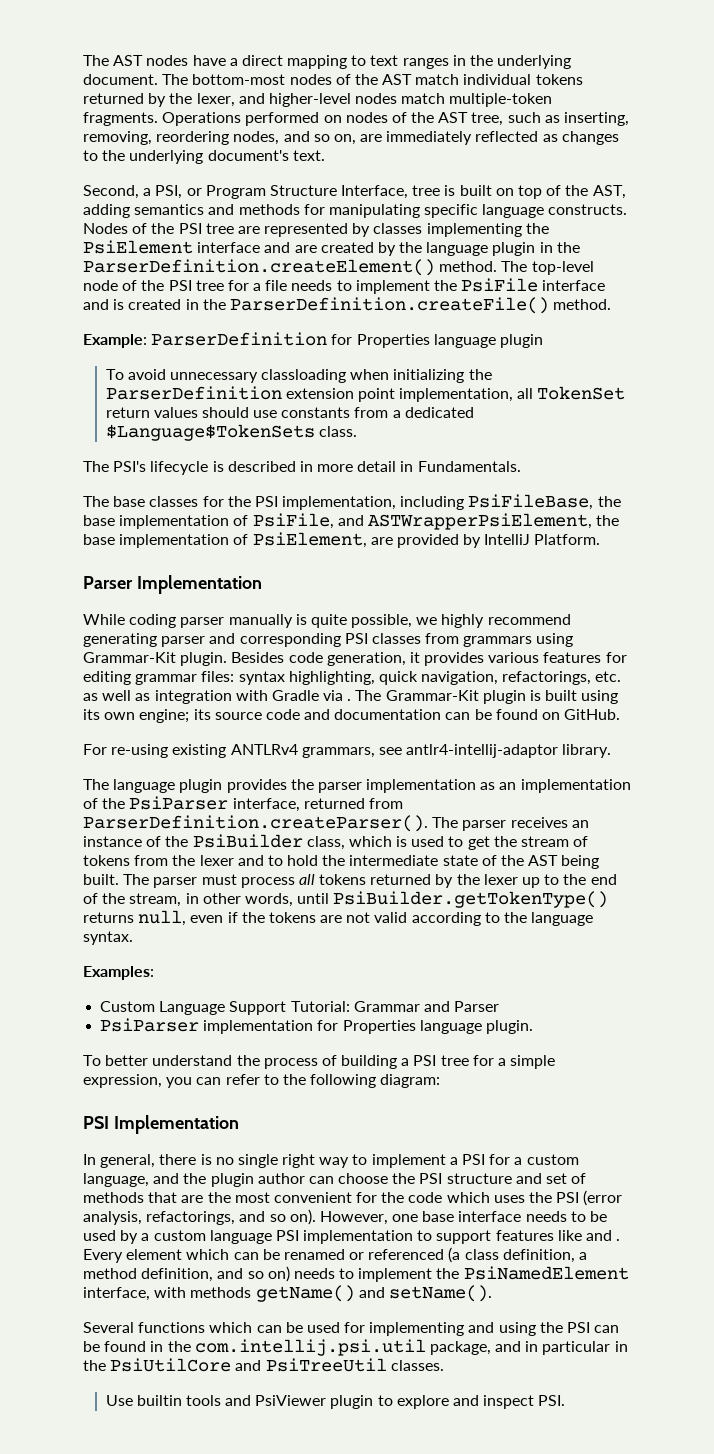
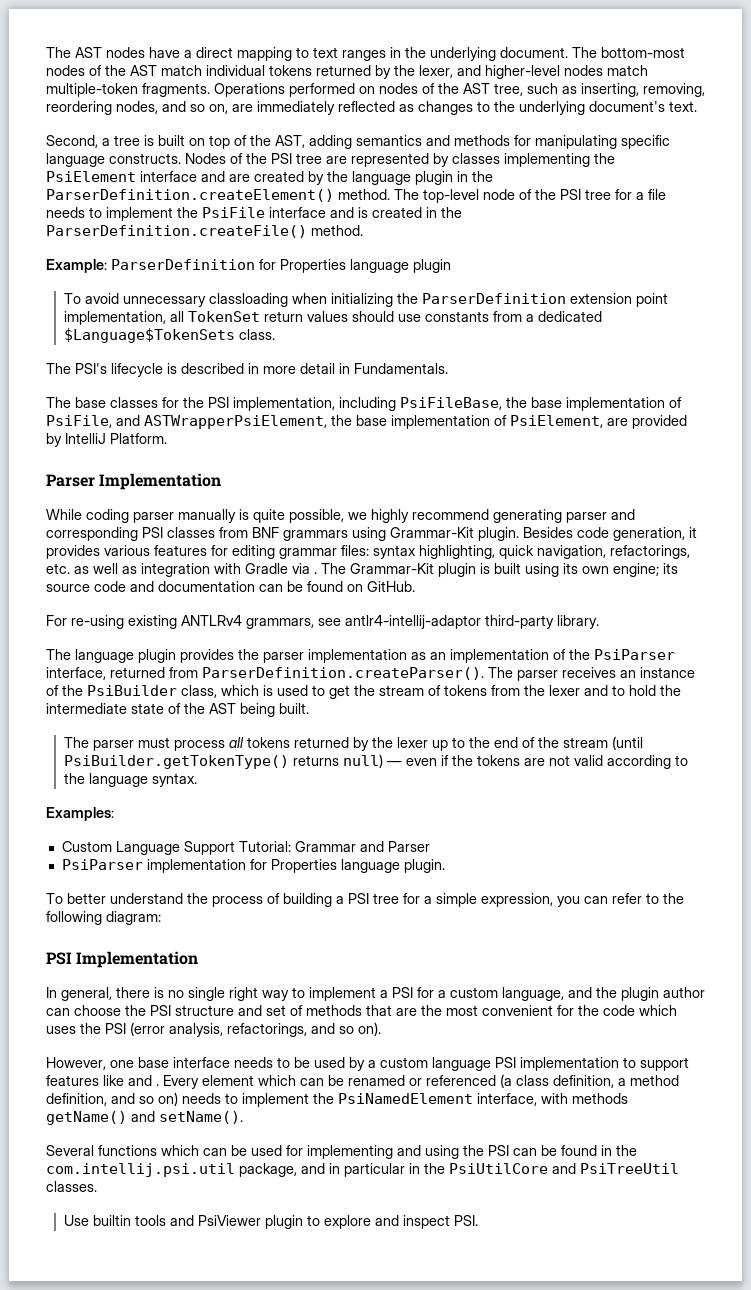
- Second, a PSI, or Program Structure Interface, tree is built on top of the AST, adding semantics and methods for manipulating specific language constructs.
+ Second, a tree is built on top of the AST, adding semantics and methods for manipulating specific language constructs.
- While coding parser manually is quite possible, we highly recommend generating parser and corresponding PSI classes from grammars using Grammar-Kit plugin.
+ While coding parser manually is quite possible, we highly recommend generating parser and corresponding PSI classes from BNF grammars using Grammar-Kit plugin.
- For re-using existing ANTLRv4 grammars, see antlr4-intellij-adaptor library.
+ For re-using existing ANTLRv4 grammars, see antlr4-intellij-adaptor third-party library.
- The language plugin provides the parser implementation as an implementation of the PsiParser interface, returned from ParserDefinition.createParser(). The parser receives an instance of the PsiBuilder class, which is used to get the stream of tokens from the lexer and to hold the intermediate state of the AST being built. The parser must process all tokens returned by the lexer up to the end of the stream, in other words, until PsiBuilder.getTokenType() returns null, even if the tokens are not valid according to the language syntax.
+ The language plugin provides the parser implementation as an implementation of the PsiParser interface, returned from ParserDefinition.createParser(). The parser receives an instance of the PsiBuilder class, which is used to get the stream of tokens from the lexer and to hold the intermediate state of the AST being built.
+ The parser must process all tokens returned by the lexer up to the end of the stream (until PsiBuilder.getTokenType() returns null) — even if the tokens are not valid according to the language syntax.
- In general, there is no single right way to implement a PSI for a custom language, and the plugin author can choose the PSI structure and set of methods that are the most convenient for the code which uses the PSI (error analysis, refactorings, and so on). However, one base interface needs to be used by a custom language PSI implementation to support features like and .
+ In general, there is no single right way to implement a PSI for a custom language, and the plugin author can choose the PSI structure and set of methods that are the most convenient for the code which uses the PSI (error analysis, refactorings, and so on).
+ However, one base interface needs to be used by a custom language PSI implementation to support features like and .

